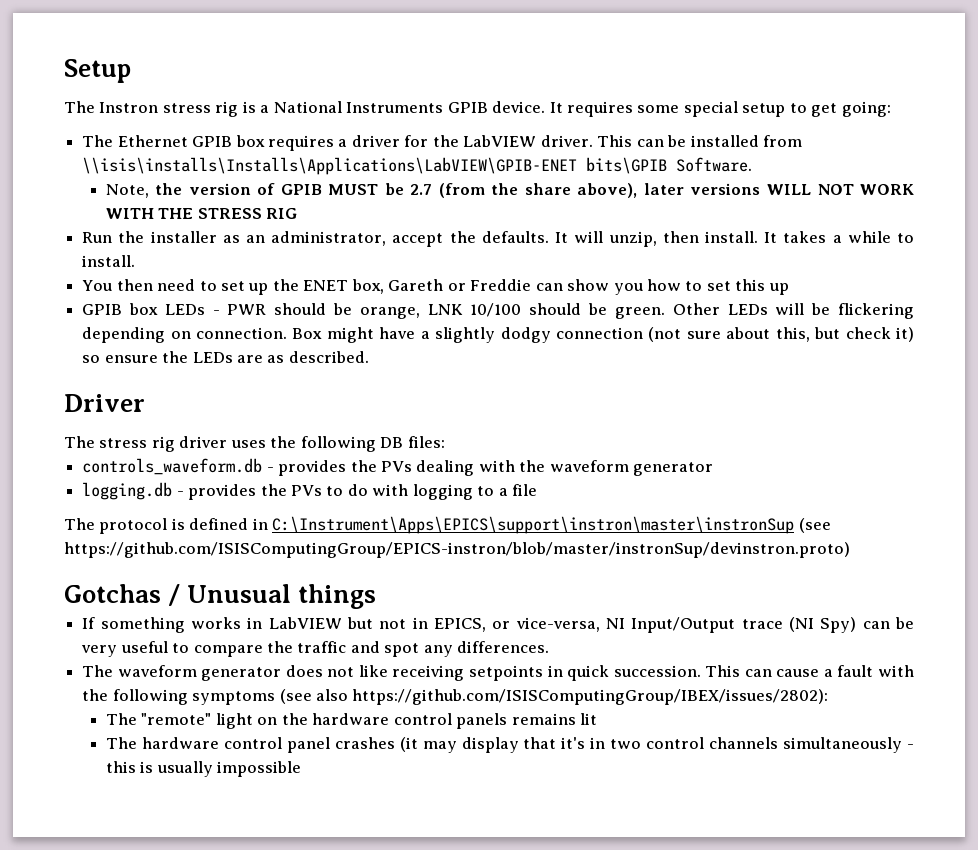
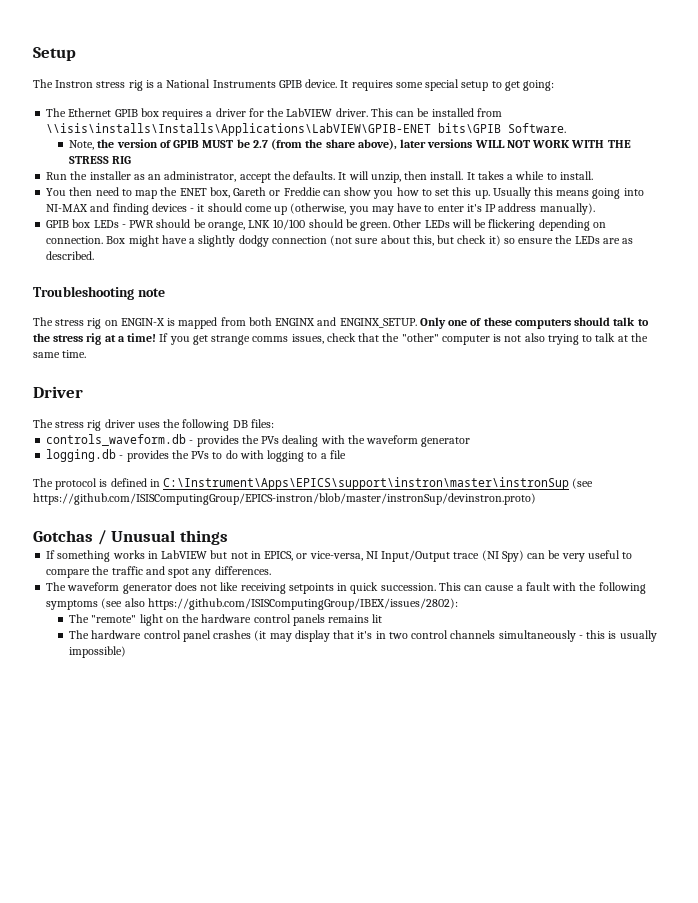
- You then need to set up the ENET box, Gareth or Freddie can show you how to set this up
+ You then need to map the ENET box, Gareth or Freddie can show you how to set this up. Usually this means going into NI-MAX and finding devices - it should come up (otherwise, you may have to enter it's IP address manually).
+ Troubleshooting note
+ The stress rig on ENGIN-X is mapped from both ENGINX and ENGINX_SETUP. Only one of these computers should talk to the stress rig at a time! If you get strange comms issues, check that the "other" computer is not also trying to talk at the same time.
- The hardware control panel crashes (it may display that it's in two control channels simultaneously - this is usually impossible
+ The hardware control panel crashes (it may display that it's in two control channels simultaneously - this is usually impossible)

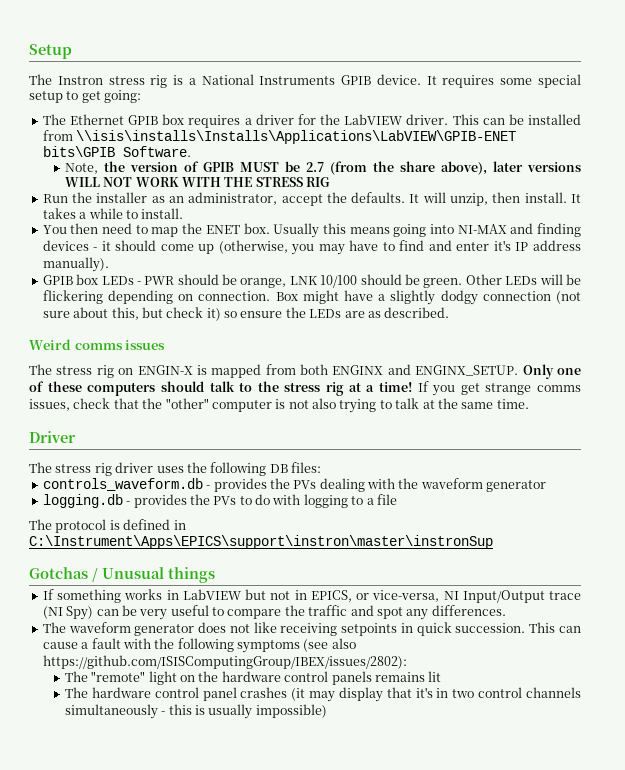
- You then need to map the ENET box, Gareth or Freddie can show you how to set this up.
+ You then need to map the ENET box.
- Usually this means going into NI-MAX and finding devices - it should come up (otherwise, you may have to enter it's IP address manually).
+ Usually this means going into NI-MAX and finding devices - it should come up (otherwise, you may have to find and enter it's IP address manually).
- Troubleshooting note
+ Weird comms issues
- The protocol is defined in C:\Instrument\Apps\EPICS\support\instron\master\instronSup (see https://github.com/ISISComputingGroup/EPICS-instron/blob/master/instronSup/devinstron.proto)
+ The protocol is defined in C:\Instrument\Apps\EPICS\support\instron\master\instronSup

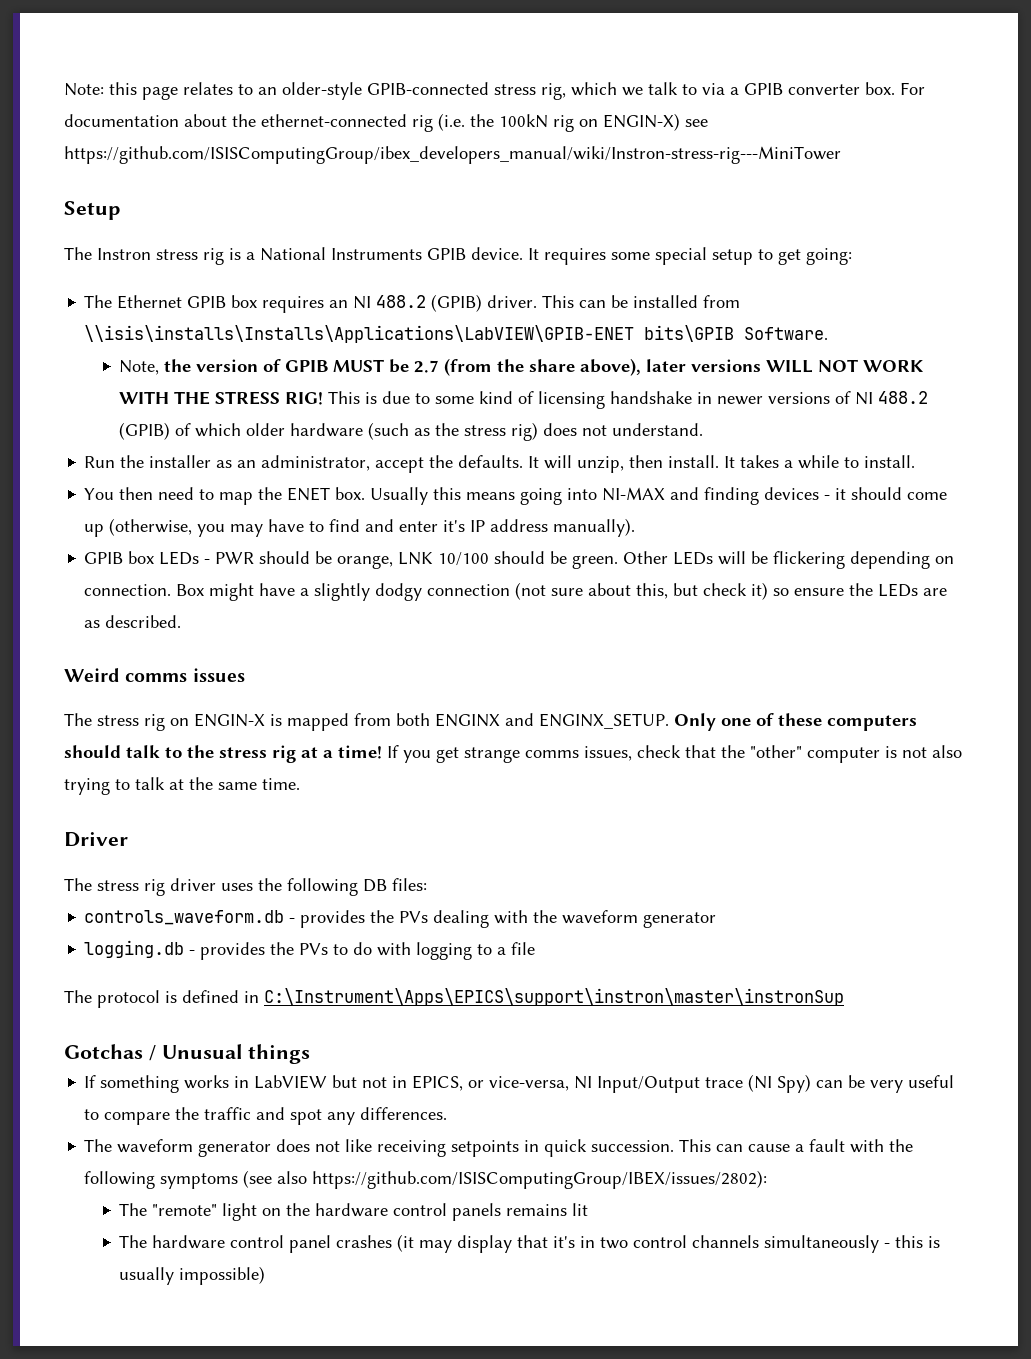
+ Note: this page relates to an older-style GPIB-connected stress rig, which we talk to via a GPIB converter box. For documentation about the ethernet-connected rig (i.e. the 100kN rig on ENGIN-X) see https://github.com/ISISComputingGroup/ibex_developers_manual/wiki/Instron-stress-rig---MiniTower
- The Ethernet GPIB box requires a driver for the LabVIEW driver.
+ The Ethernet GPIB box requires an NI 488.2 (GPIB) driver.
- Note, the version of GPIB MUST be 2.7 (from the share above), later versions WILL NOT WORK WITH THE STRESS RIG
+ Note, the version of GPIB MUST be 2.7 (from the share above), later versions WILL NOT WORK WITH THE STRESS RIG! This is due to some kind of licensing handshake in newer versions of NI 488.2 (GPIB) of which older hardware (such as the stress rig) does not understand.

